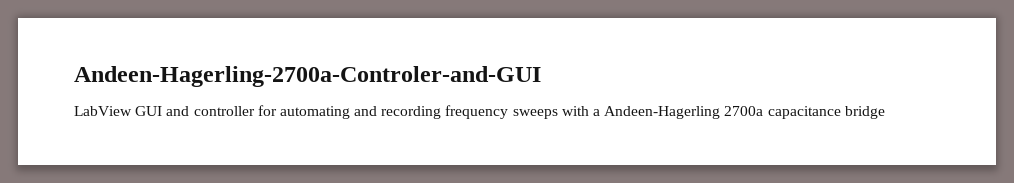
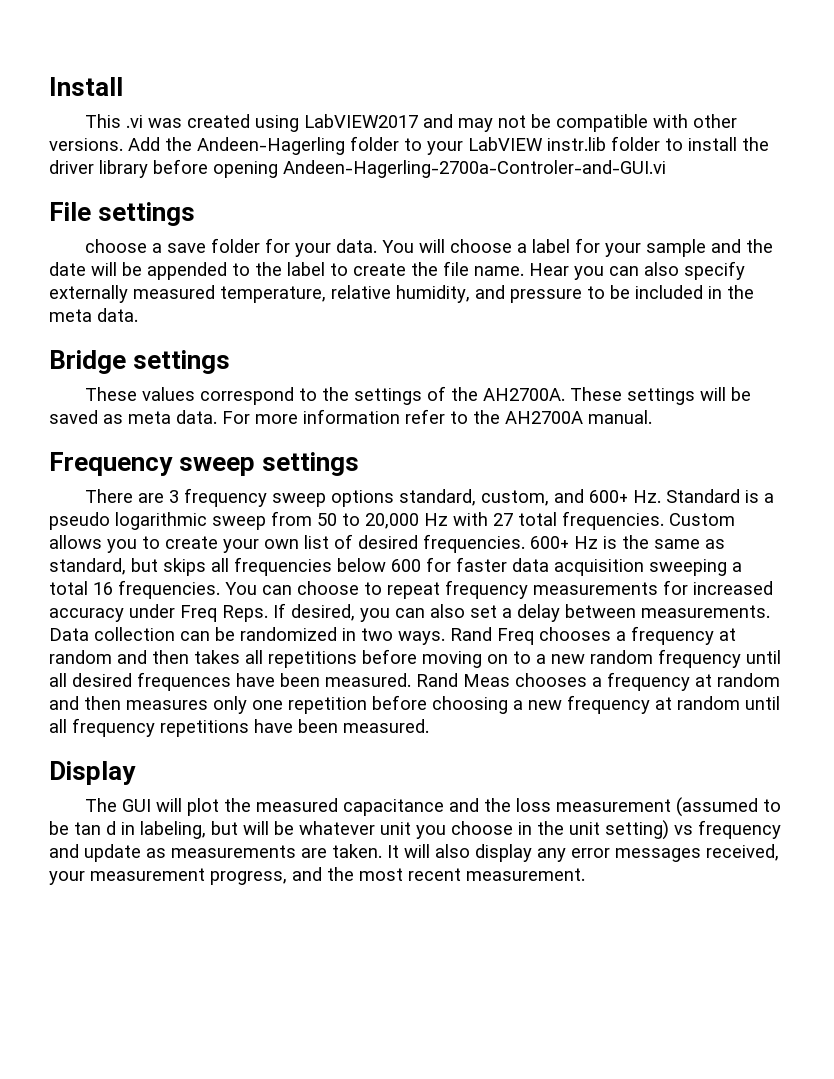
- Andeen-Hagerling-2700a-Controler-and-GUI
- LabView GUI and controller for automating and recording frequency sweeps with a Andeen-Hagerling 2700a capacitance bridge
+ Install
+ This .vi was created using LabVIEW2017 and may not be compatible with other versions. Add the Andeen-Hagerling folder to your LabVIEW instr.lib folder to install the driver library before opening Andeen-Hagerling-2700a-Controler-and-GUI.vi
+ File settings
+ choose a save folder for your data. You will choose a label for your sample and the date will be appended to the label to create the file name. Hear you can also specify externally measured temperature, relative humidity, and pressure to be included in the meta data.
+ Bridge settings
+ These values correspond to the settings of the AH2700A. These settings will be saved as meta data. For more information refer to the AH2700A manual.
+ Frequency sweep settings
+ There are 3 frequency sweep options standard, custom, and 600+ Hz. Standard is a pseudo logarithmic sweep from 50 to 20,000 Hz with 27 total frequencies. Custom allows you to create your own list of desired frequencies. 600+ Hz is the same as standard, but skips all frequencies below 600 for faster data acquisition sweeping a total 16 frequencies. You can choose to repeat frequency measurements for increased accuracy under Freq Reps. If desired, you can also set a delay between measurements. Data collection can be randomized in two ways. Rand Freq chooses a frequency at random and then takes all repetitions before moving on to a new random frequency until all desired frequences have been measured. Rand Meas chooses a frequency at random and then measures only one repetition before choosing a new frequency at random until all frequency repetitions have been measured.
+ Display
+ The GUI will plot the measured capacitance and the loss measurement (assumed to be tan d in labeling, but will be whatever unit you choose in the unit setting) vs frequency and update as measurements are taken. It will also display any error messages received, your measurement progress, and the most recent measurement.

